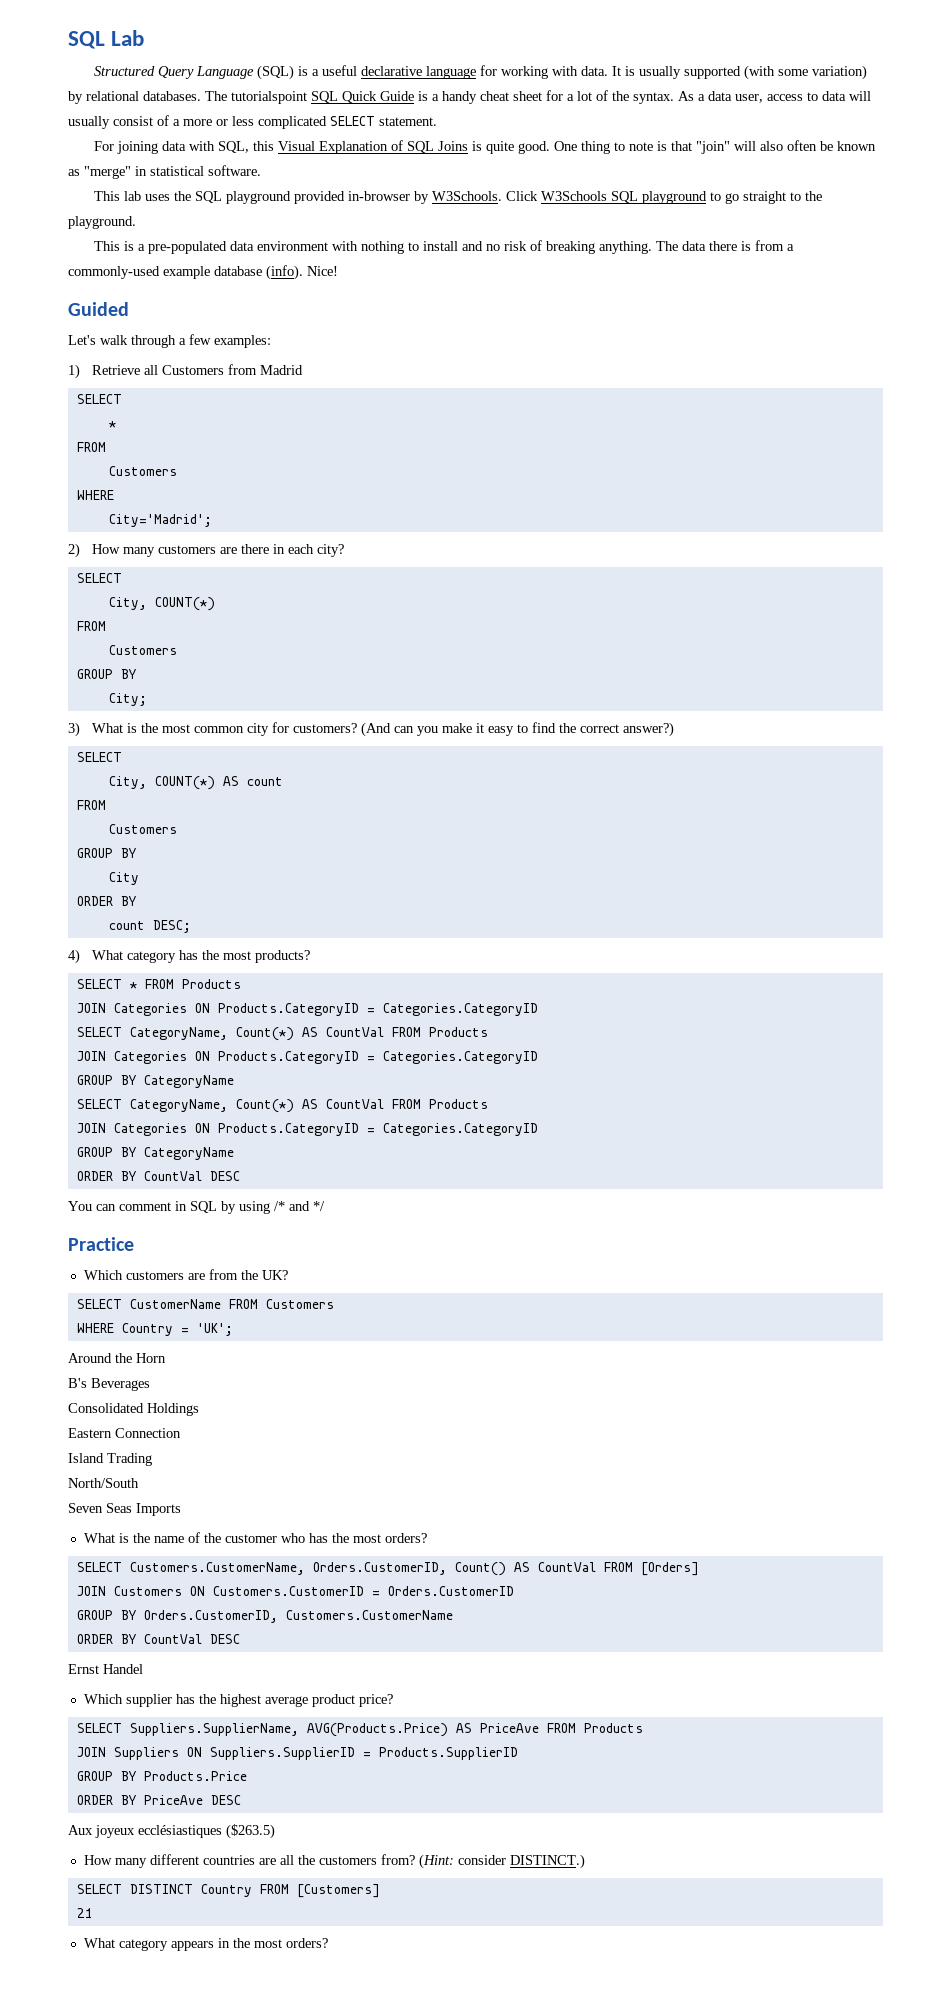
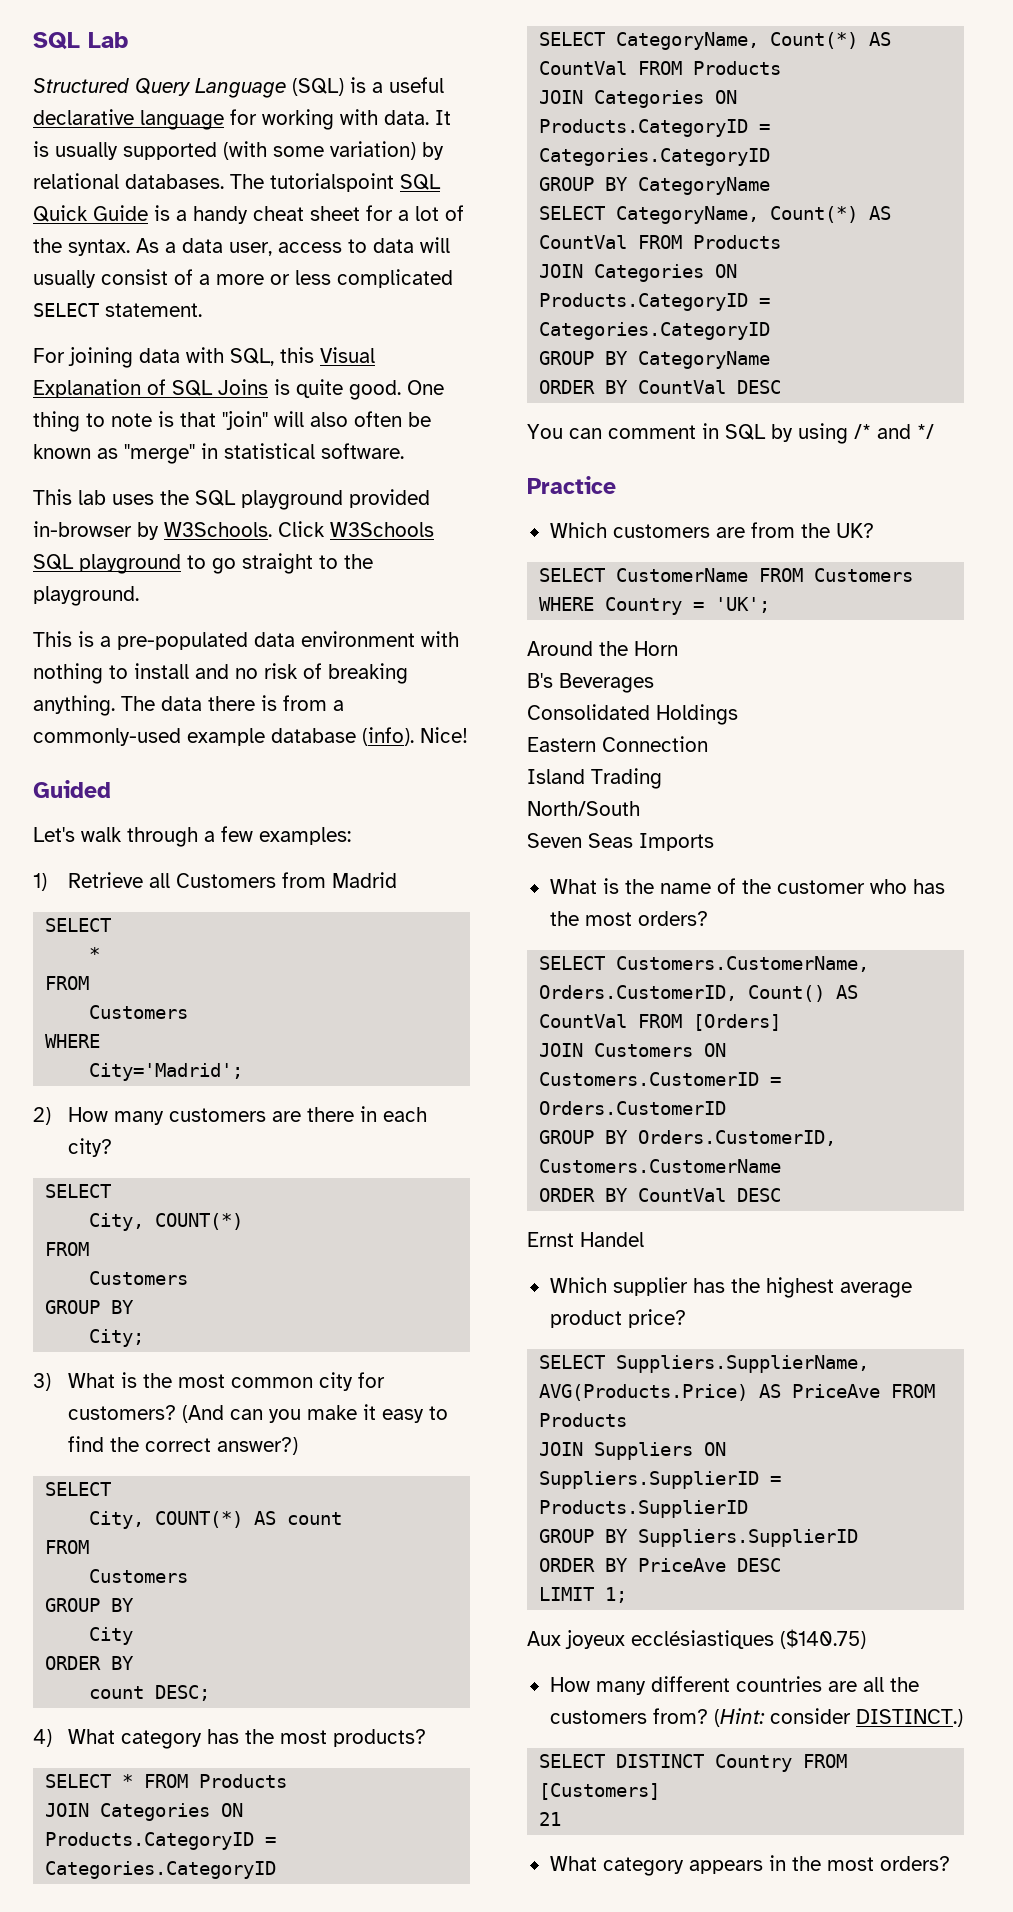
- GROUP BY Products.Price
+ GROUP BY Suppliers.SupplierID
+ LIMIT 1;
- Aux joyeux ecclésiastiques ($263.5)
+ Aux joyeux ecclésiastiques ($140.75)

